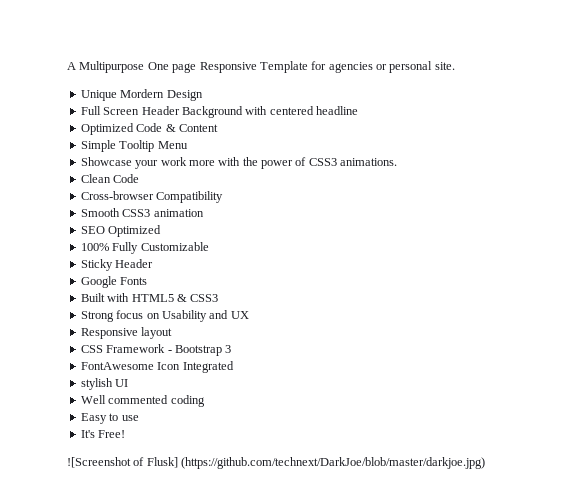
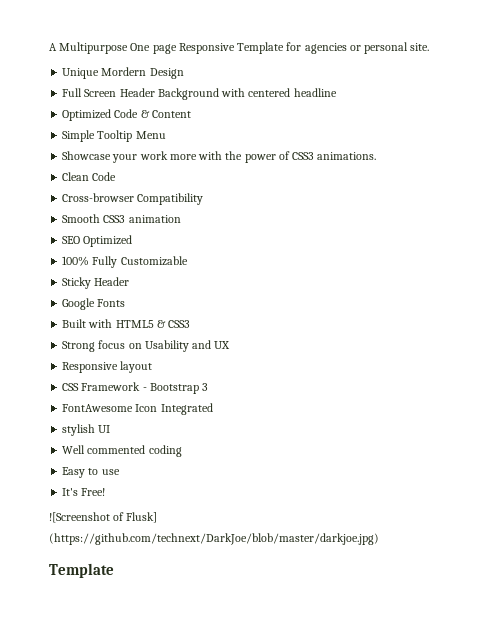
  ![Screenshot of Flusk] (https://github.com/technext/DarkJoe/blob/master/darkjoe.jpg)
+ Template

